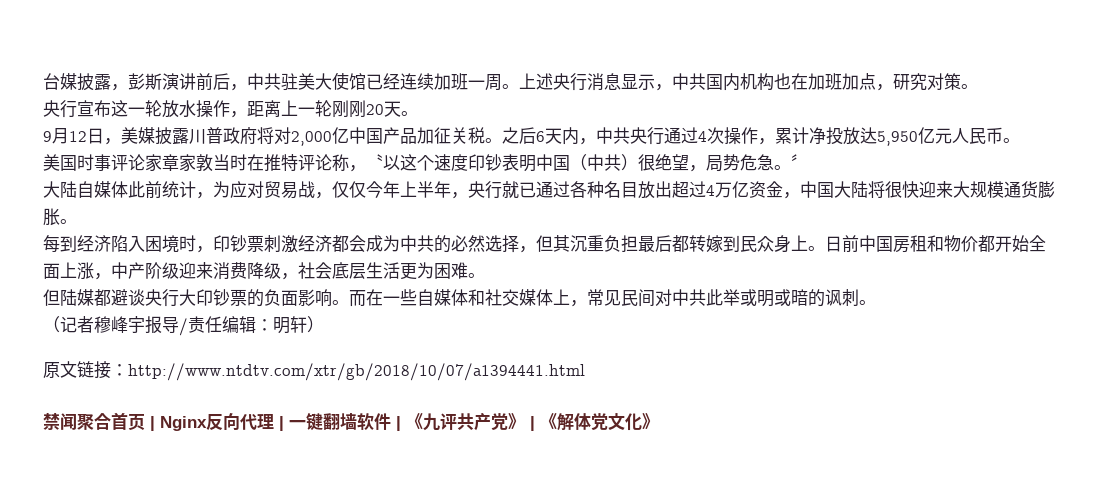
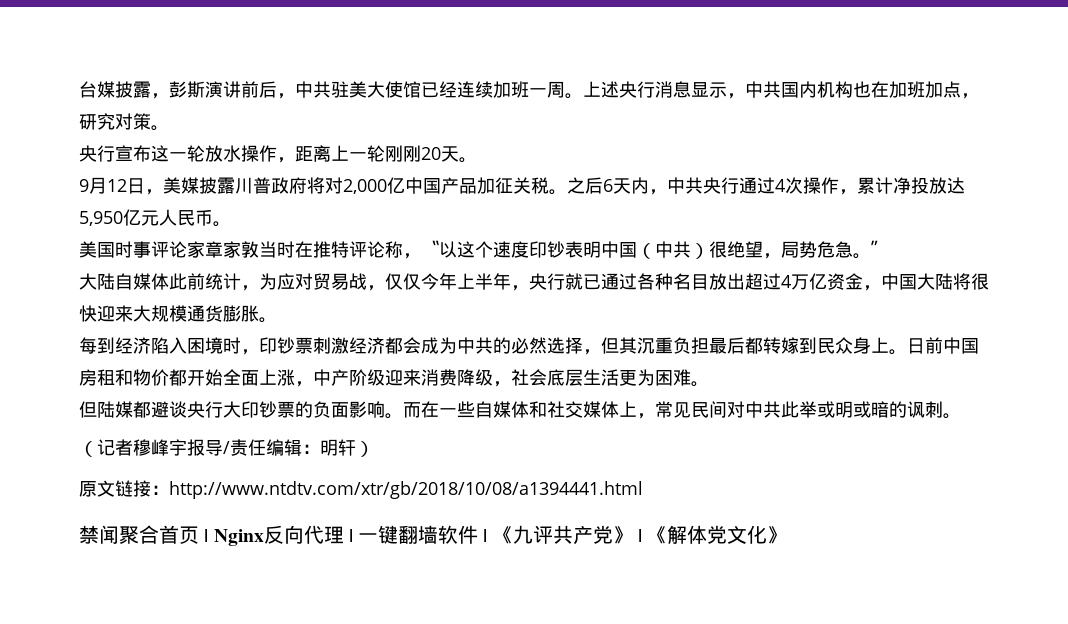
- 原文链接：http://www.ntdtv.com/xtr/gb/2018/10/07/a1394441.html
+ 原文链接：http://www.ntdtv.com/xtr/gb/2018/10/08/a1394441.html

